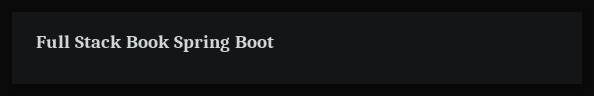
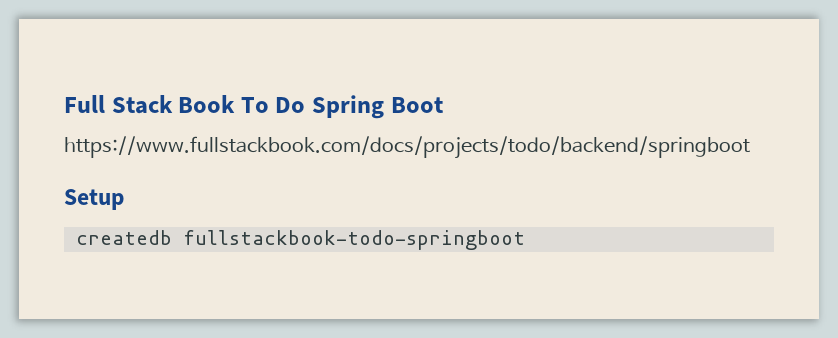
- Full Stack Book Spring Boot
+ Full Stack Book To Do Spring Boot
+ https://www.fullstackbook.com/docs/projects/todo/backend/springboot
+ Setup
+ createdb fullstackbook-todo-springboot

